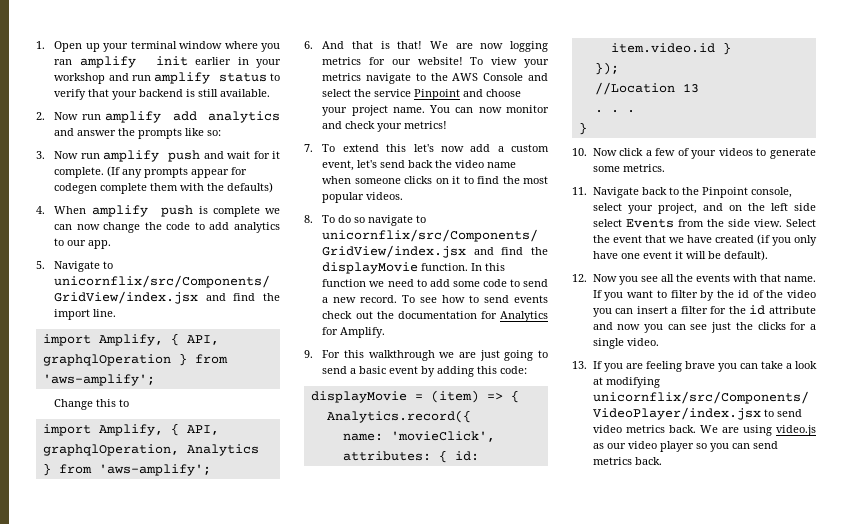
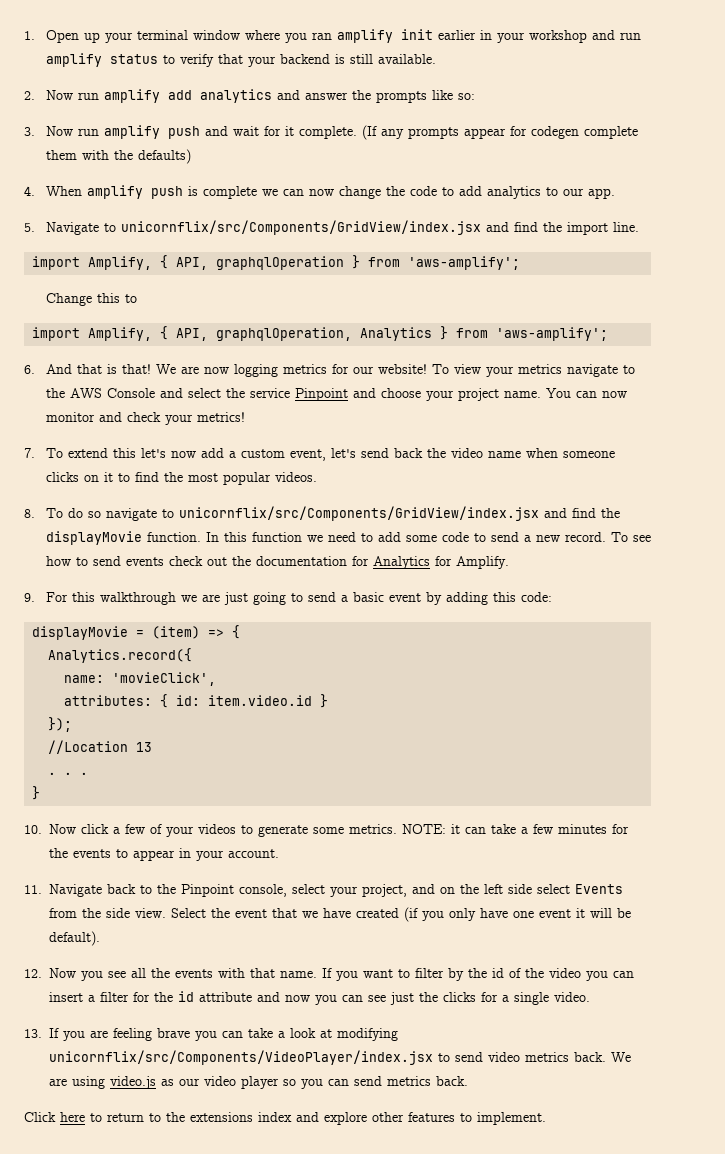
+ NOTE: it can take a few minutes for the events to appear in your account.
+ Click here to return to the extensions index and explore other features to implement.

